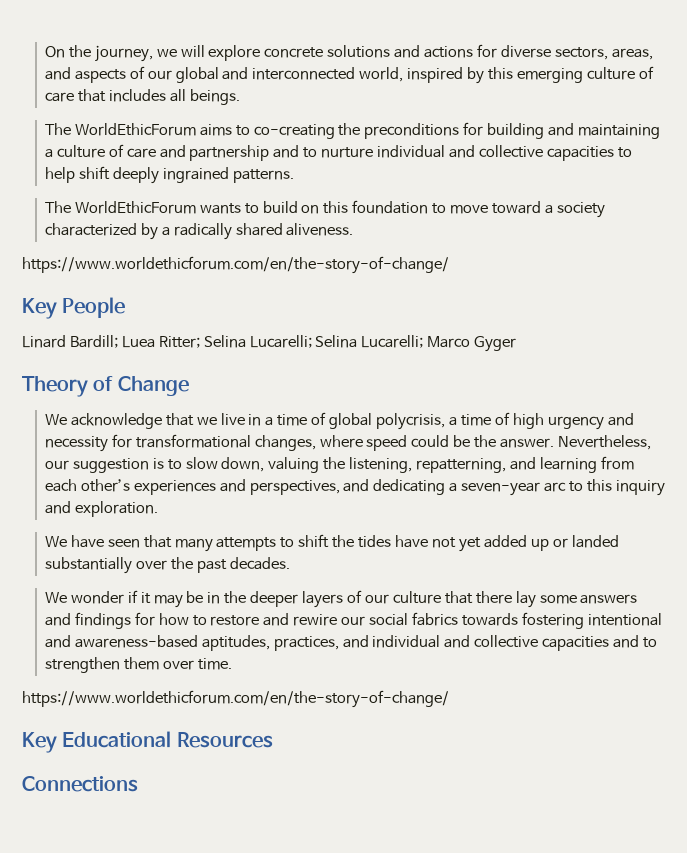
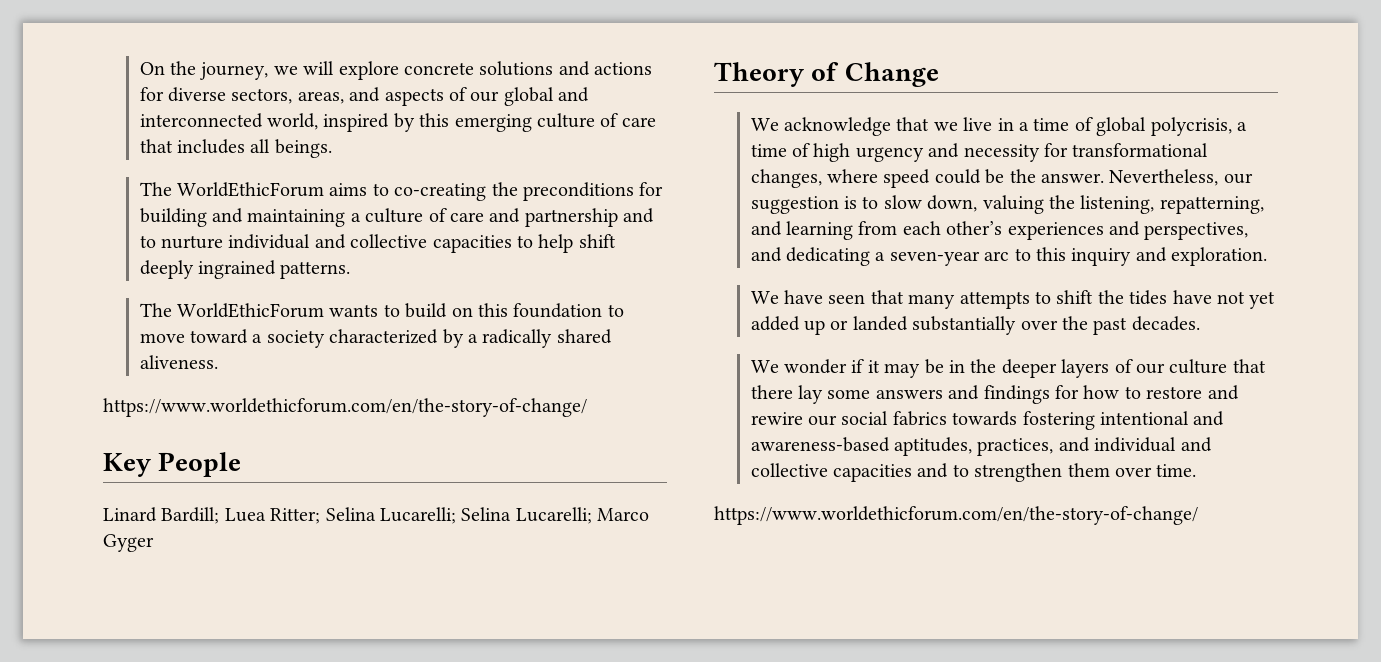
- Key Educational Resources
- Connections

